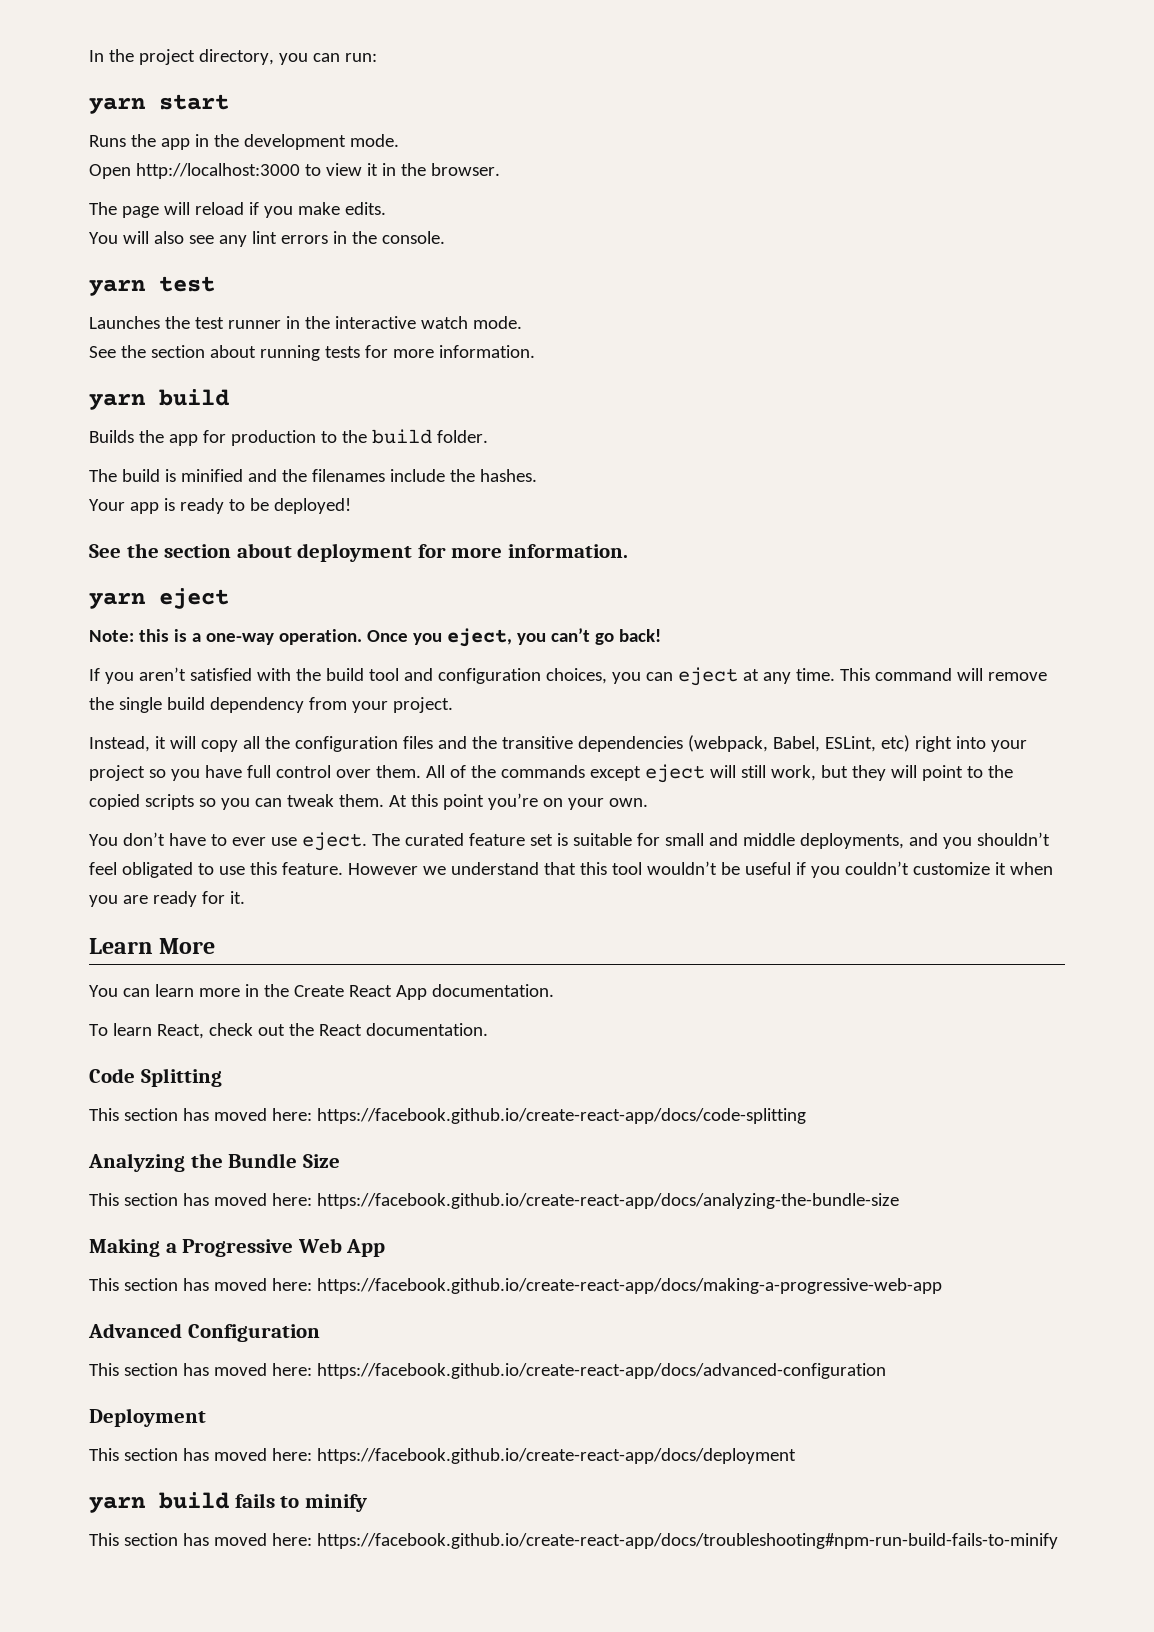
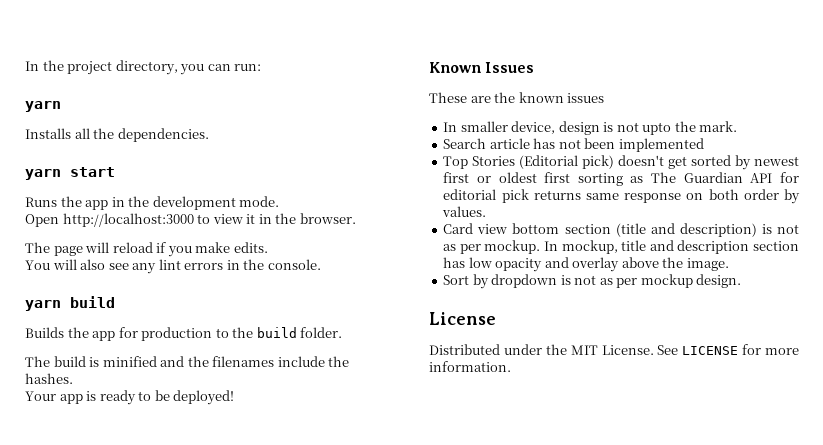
  In the project directory, you can run:
+ yarn
+ Installs all the dependencies.
- yarn test
- Launches the test runner in the interactive watch mode.
- See the section about running tests for more information.
- See the section about deployment for more information.
- yarn eject
- Note: this is a one-way operation. Once you eject, you can’t go back!
- If you aren’t satisfied with the build tool and configuration choices, you can eject at any time. This command will remove the single build dependency from your project.
- Instead, it will copy all the configuration files and the transitive dependencies (webpack, Babel, ESLint, etc) right into your project so you have full control over them. All of the commands except eject will still work, but they will point to the copied scripts so you can tweak them. At this point you’re on your own.
- You don’t have to ever use eject. The curated feature set is suitable for small and middle deployments, and you shouldn’t feel obligated to use this feature. However we understand that this tool wouldn’t be useful if you couldn’t customize it when you are ready for it.
- Learn More
- You can learn more in the Create React App documentation.
- To learn React, check out the React documentation.
- Code Splitting
- This section has moved here: https://facebook.github.io/create-react-app/docs/code-splitting
- Analyzing the Bundle Size
- This section has moved here: https://facebook.github.io/create-react-app/docs/analyzing-the-bundle-size
- Making a Progressive Web App
- This section has moved here: https://facebook.github.io/create-react-app/docs/making-a-progressive-web-app
- Advanced Configuration
- This section has moved here: https://facebook.github.io/create-react-app/docs/advanced-configuration
- Deployment
- This section has moved here: https://facebook.github.io/create-react-app/docs/deployment
- yarn build fails to minify
- This section has moved here: https://facebook.github.io/create-react-app/docs/troubleshooting#npm-run-build-fails-to-minify
+ Known Issues
+ These are the known issues
+ In smaller device, design is not upto the mark.
+ Search article has not been implemented
+ Top Stories (Editorial pick) doesn't get sorted by newest first or oldest first sorting as The Guardian API for editorial pick returns same response on both order by values.
+ Card view bottom section (title and description) is not as per mockup. In mockup, title and description section has low opacity and overlay above the image.
+ Sort by dropdown is not as per mockup design.
+ License
+ Distributed under the MIT License. See LICENSE for more information.

